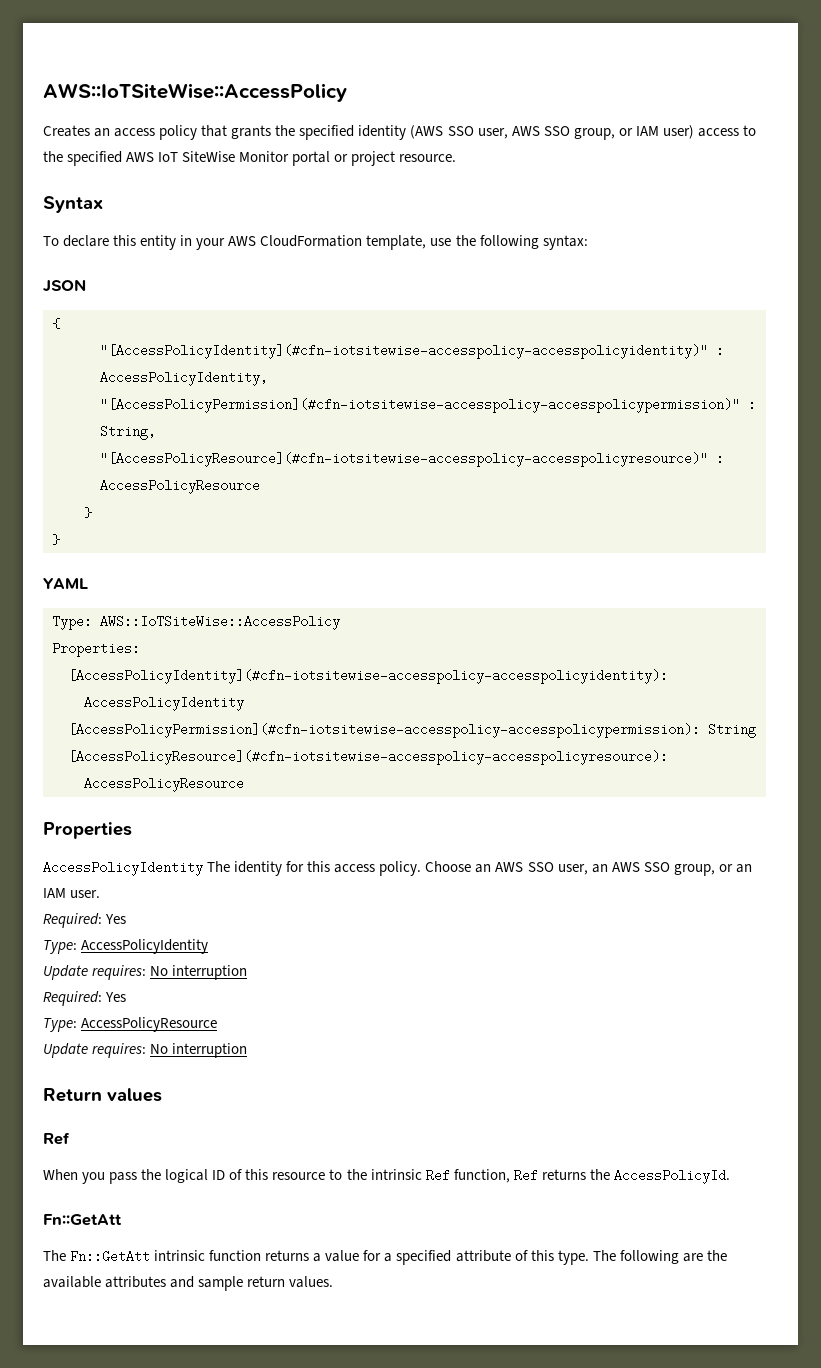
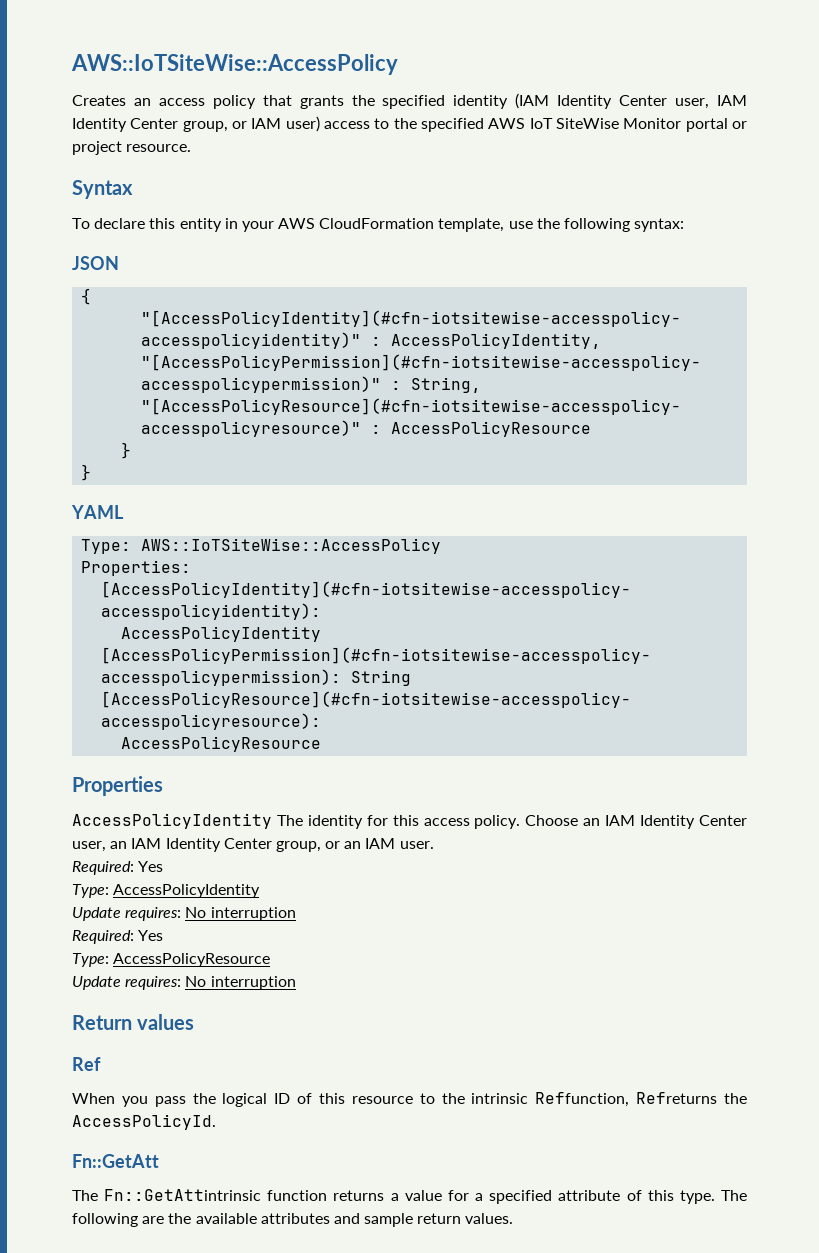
- Creates an access policy that grants the specified identity (AWS SSO user, AWS SSO group, or IAM user) access to the specified AWS IoT SiteWise Monitor portal or project resource.
+ Creates an access policy that grants the specified identity (IAM Identity Center user, IAM Identity Center group, or IAM user) access to the specified AWS IoT SiteWise Monitor portal or project resource.
- Choose an AWS SSO user, an AWS SSO group, or an IAM user.
+ Choose an IAM Identity Center user, an IAM Identity Center group, or an IAM user.
- When you pass the logical ID of this resource to the intrinsic Ref function, Ref returns the AccessPolicyId.
+ When you pass the logical ID of this resource to the intrinsic Reffunction, Refreturns the AccessPolicyId.
- The Fn::GetAtt intrinsic function returns a value for a specified attribute of this type.
+ The Fn::GetAttintrinsic function returns a value for a specified attribute of this type.

